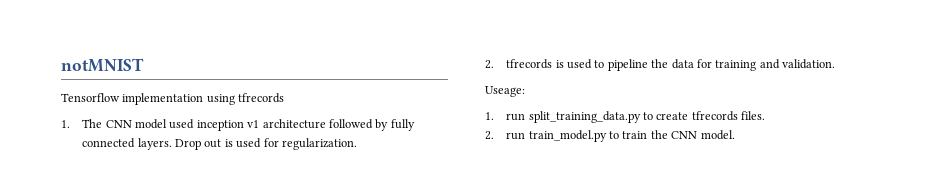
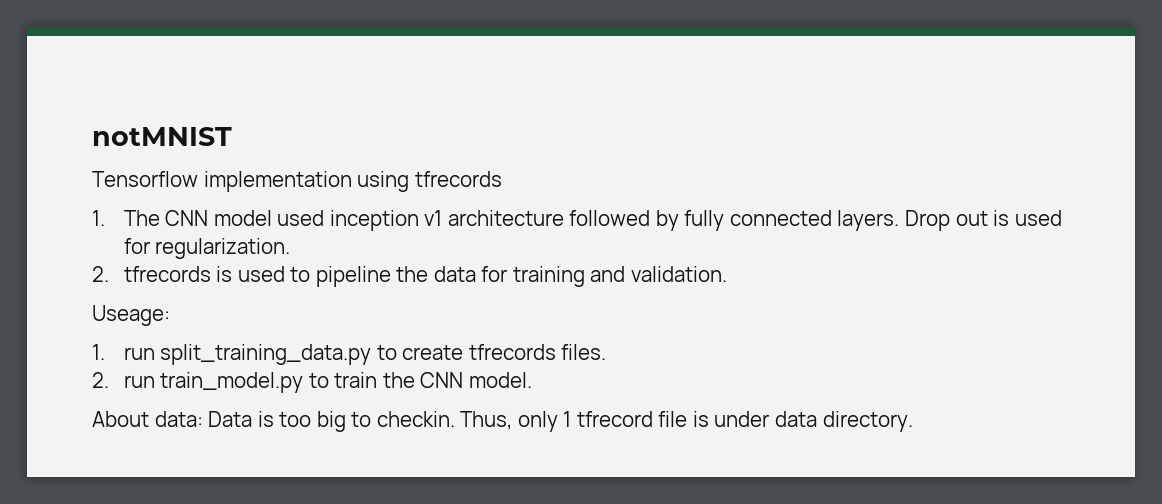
+ About data: Data is too big to checkin. Thus, only 1 tfrecord file is under data directory.

